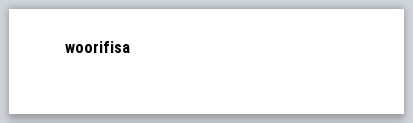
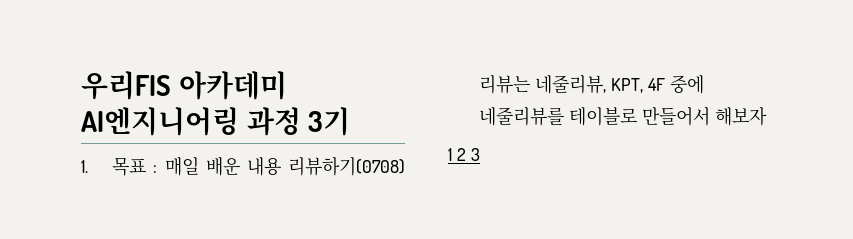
- woorifisa
+ 우리FIS 아카데미 AI엔지니어링 과정 3기
+ 1. 목표 : 매일 배운 내용 리뷰하기(0708) 리뷰는 네줄리뷰, KPT, 4F 중에 네줄리뷰를 테이블로 만들어서 해보자
+ 1 2 3

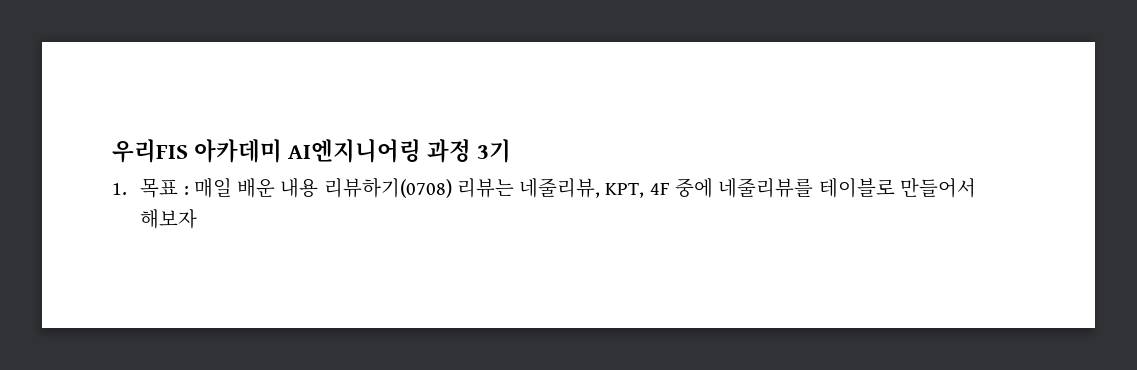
- 1 2 3

